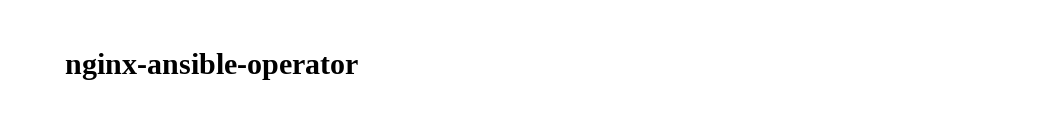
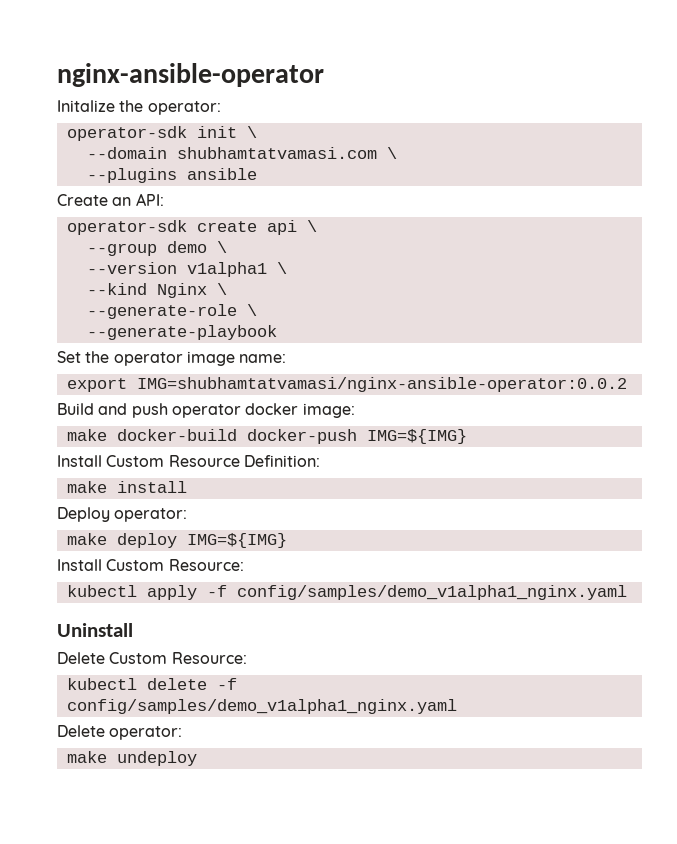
+ Initalize the operator:
+ operator-sdk init \
+ --domain shubhamtatvamasi.com \
+ --plugins ansible
+ Create an API:
+ operator-sdk create api \
+ --group demo \
+ --version v1alpha1 \
+ --kind Nginx \
+ --generate-role \
+ --generate-playbook
+ Set the operator image name:
+ export IMG=shubhamtatvamasi/nginx-ansible-operator:0.0.2
+ Build and push operator docker image:
+ make docker-build docker-push IMG=${IMG}
+ Install Custom Resource Definition:
+ make install
+ Deploy operator:
+ make deploy IMG=${IMG}
+ Install Custom Resource:
+ kubectl apply -f config/samples/demo_v1alpha1_nginx.yaml
+ Uninstall
+ Delete Custom Resource:
+ kubectl delete -f config/samples/demo_v1alpha1_nginx.yaml
+ Delete operator:
+ make undeploy

